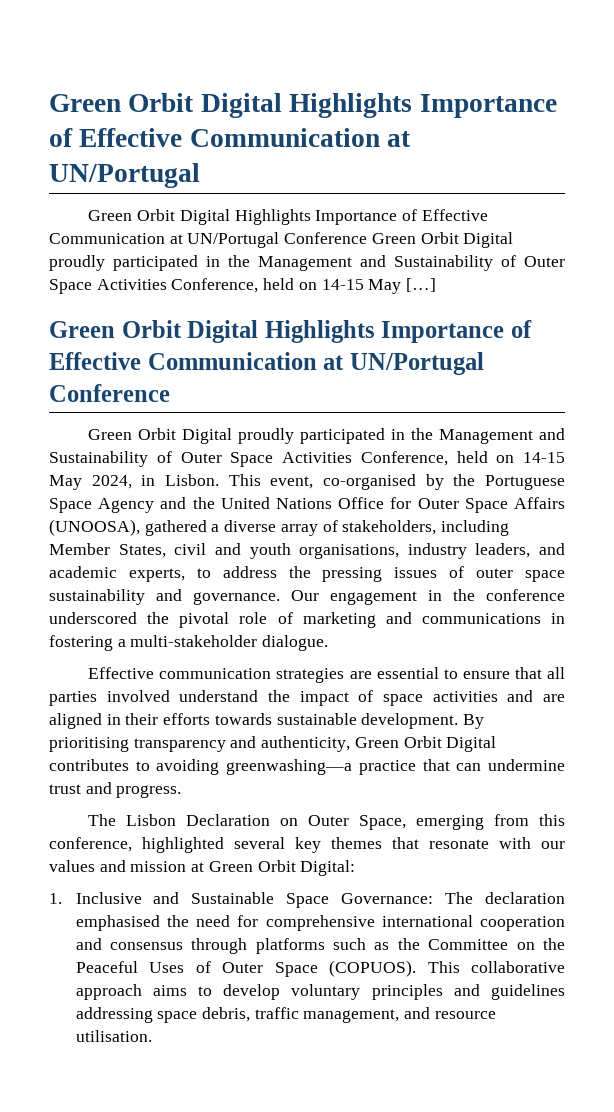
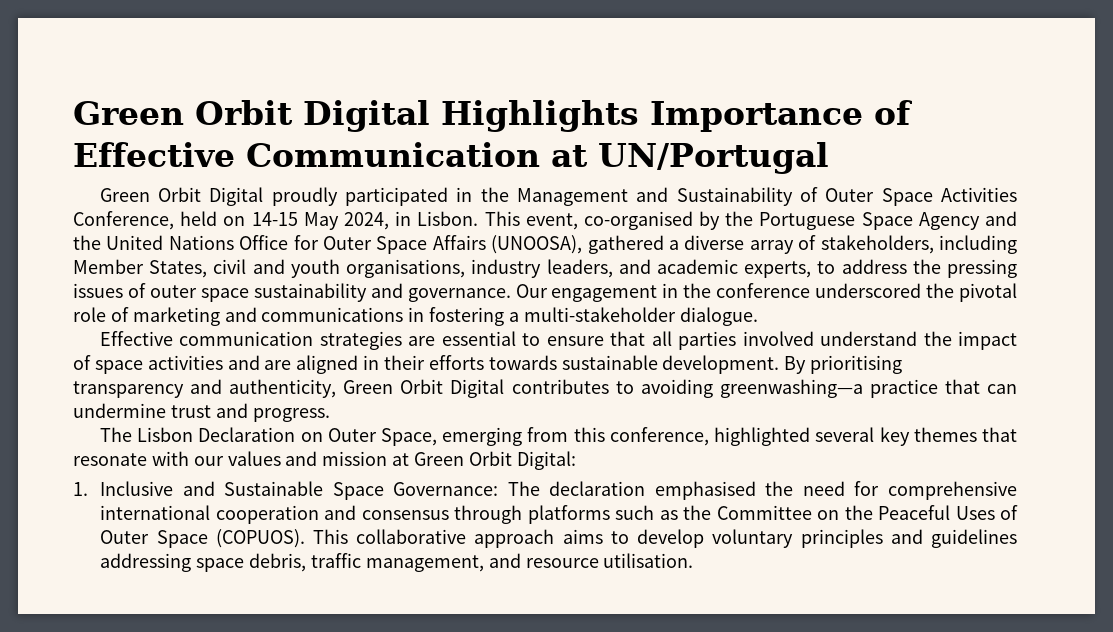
- Green Orbit Digital Highlights Importance of Effective Communication at UN/Portugal Conference Green Orbit Digital proudly participated in the Management and Sustainability of Outer Space Activities Conference, held on 14-15 May […]
- Green Orbit Digital Highlights Importance of Effective Communication at UN/Portugal Conference

